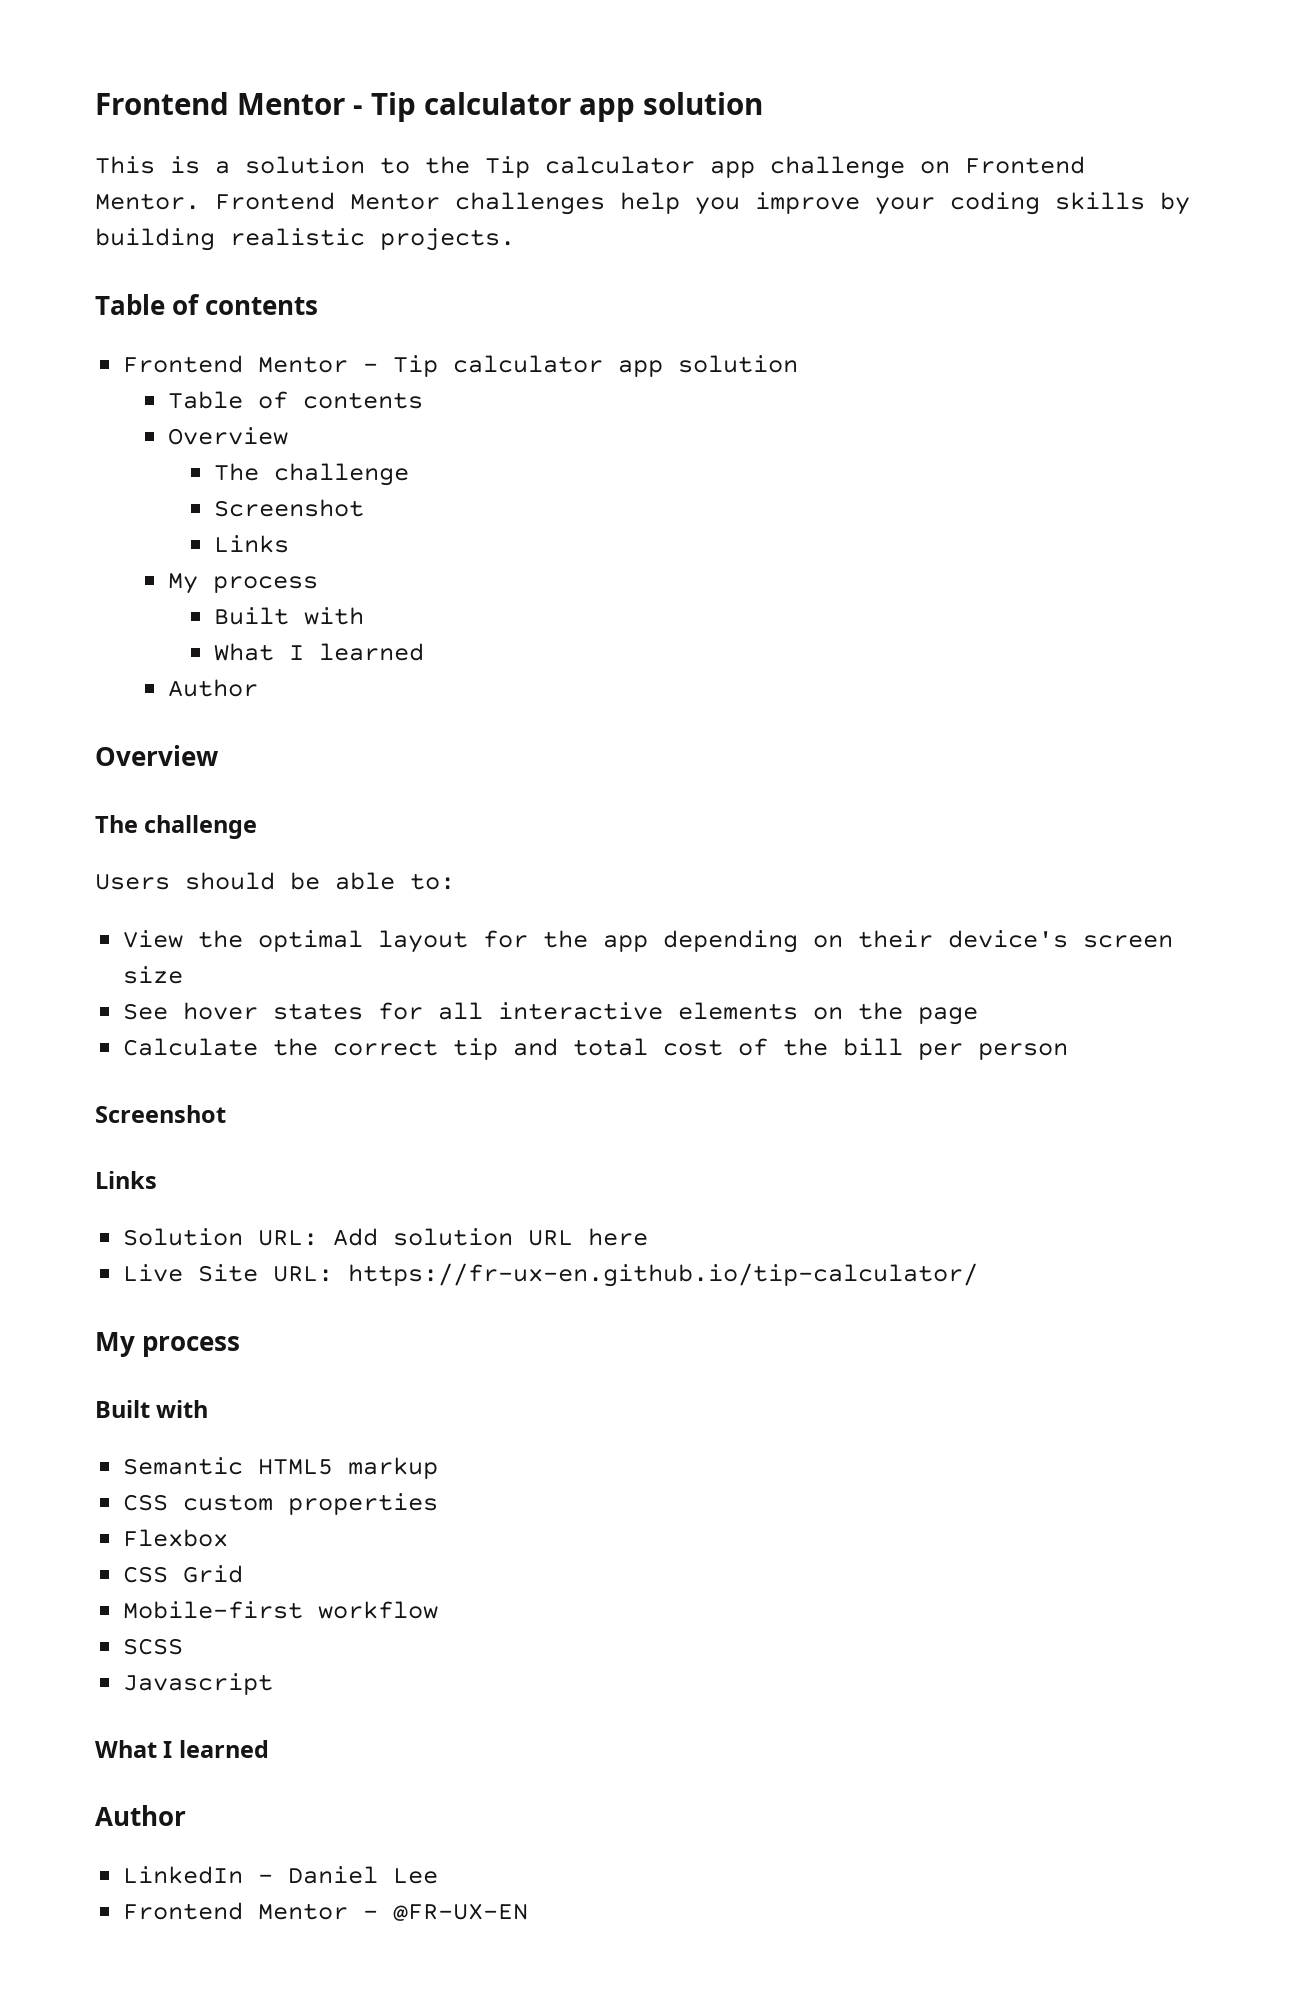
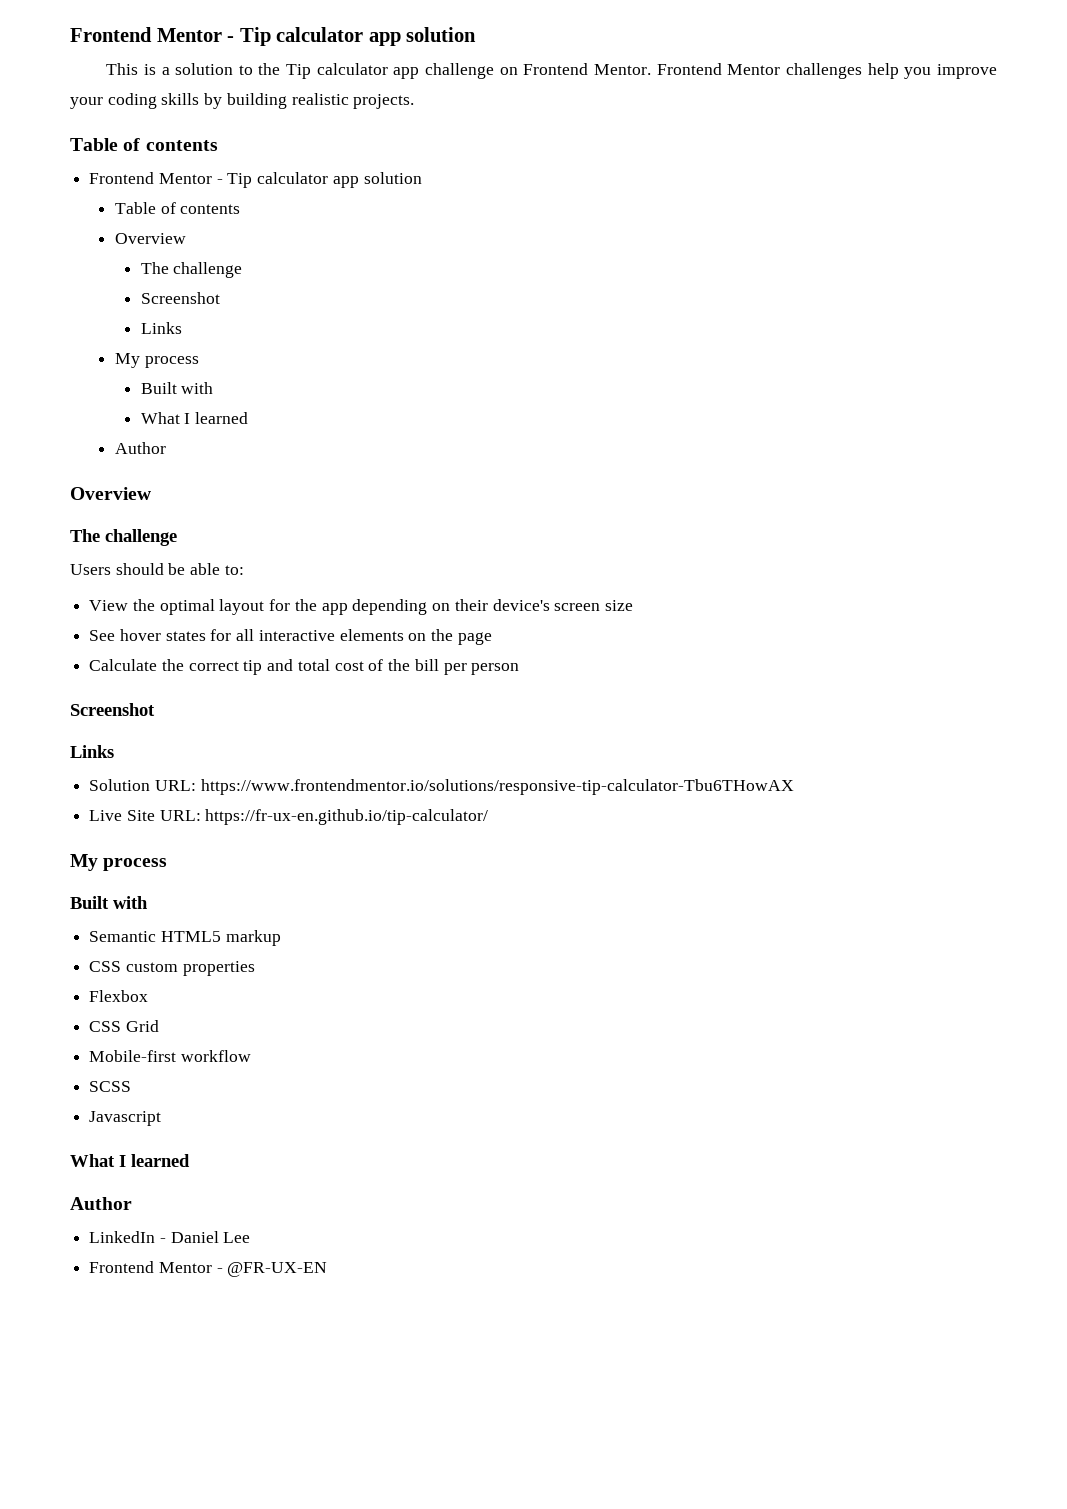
- Solution URL: Add solution URL here
+ Solution URL: https://www.frontendmentor.io/solutions/responsive-tip-calculator-Tbu6THowAX

